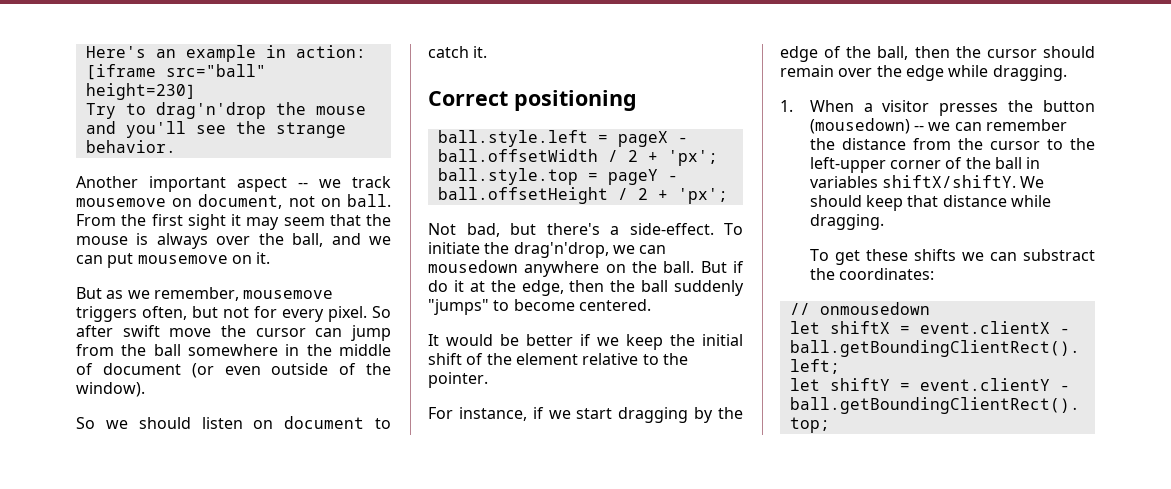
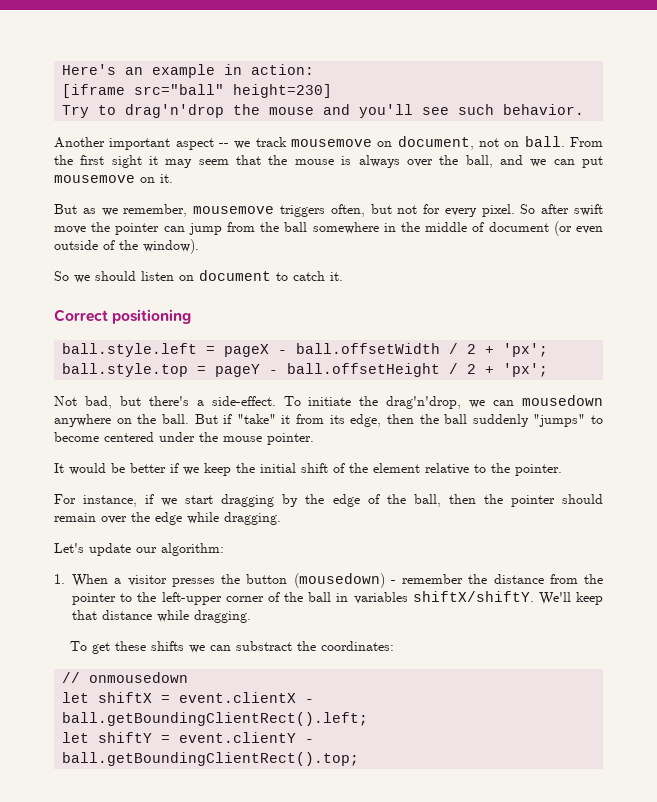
- Try to drag'n'drop the mouse and you'll see the strange behavior.
+ Try to drag'n'drop the mouse and you'll see such behavior.
- So after swift move the cursor can jump from the ball somewhere in the middle of document (or even outside of the window).
+ So after swift move the pointer can jump from the ball somewhere in the middle of document (or even outside of the window).
- But if do it at the edge, then the ball suddenly "jumps" to become centered.
+ But if "take" it from its edge, then the ball suddenly "jumps" to become centered under the mouse pointer.
- For instance, if we start dragging by the edge of the ball, then the cursor should remain over the edge while dragging.
+ For instance, if we start dragging by the edge of the ball, then the pointer should remain over the edge while dragging.
+ Let's update our algorithm:
- 1. When a visitor presses the button (mousedown) -- we can remember the distance from the cursor to the left-upper corner of the ball in variables shiftX/shiftY.
+ 1. When a visitor presses the button (mousedown) - remember the distance from the pointer to the left-upper corner of the ball in variables shiftX/shiftY.
- We should keep that distance while dragging.
+ We'll keep that distance while dragging.

